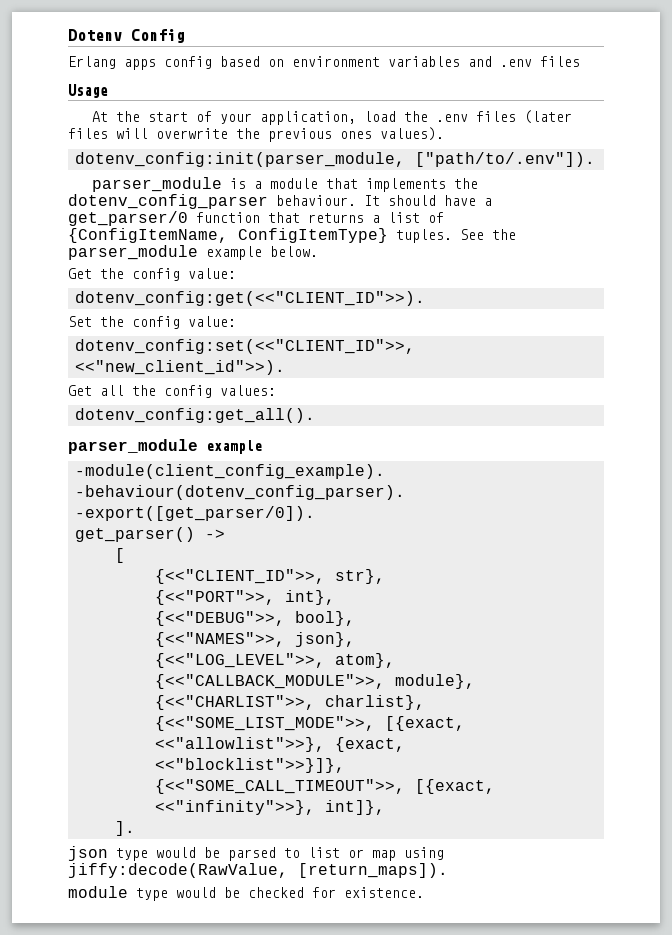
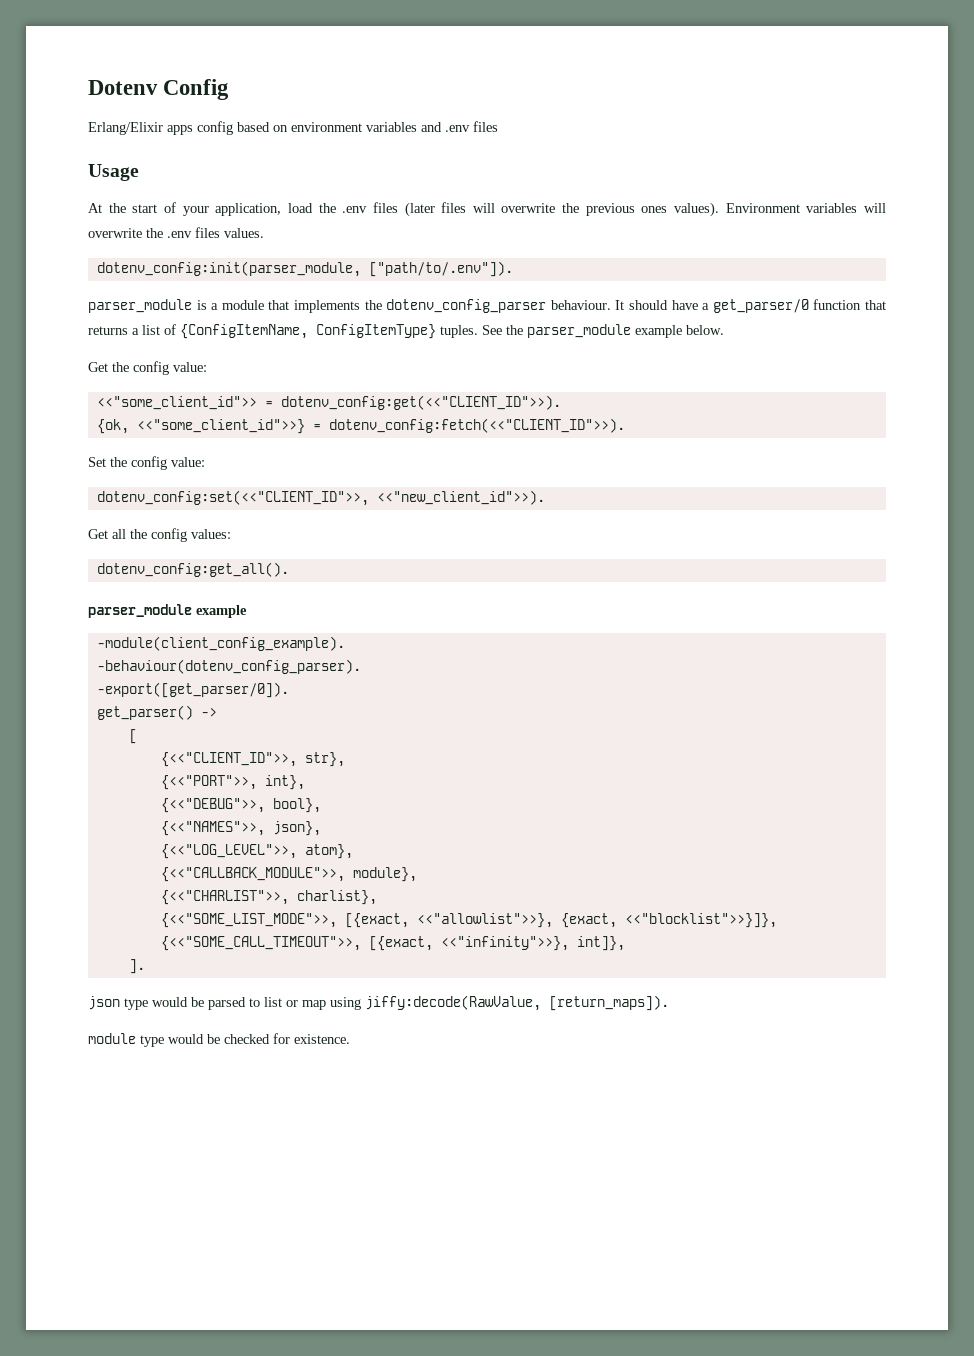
- Erlang apps config based on environment variables and .env files
+ Erlang/Elixir apps config based on environment variables and .env files
+ Environment variables will overwrite the .env files values.
- dotenv_config:get(<<"CLIENT_ID">>).
+ <<"some_client_id">> = dotenv_config:get(<<"CLIENT_ID">>).
+ {ok, <<"some_client_id">>} = dotenv_config:fetch(<<"CLIENT_ID">>).

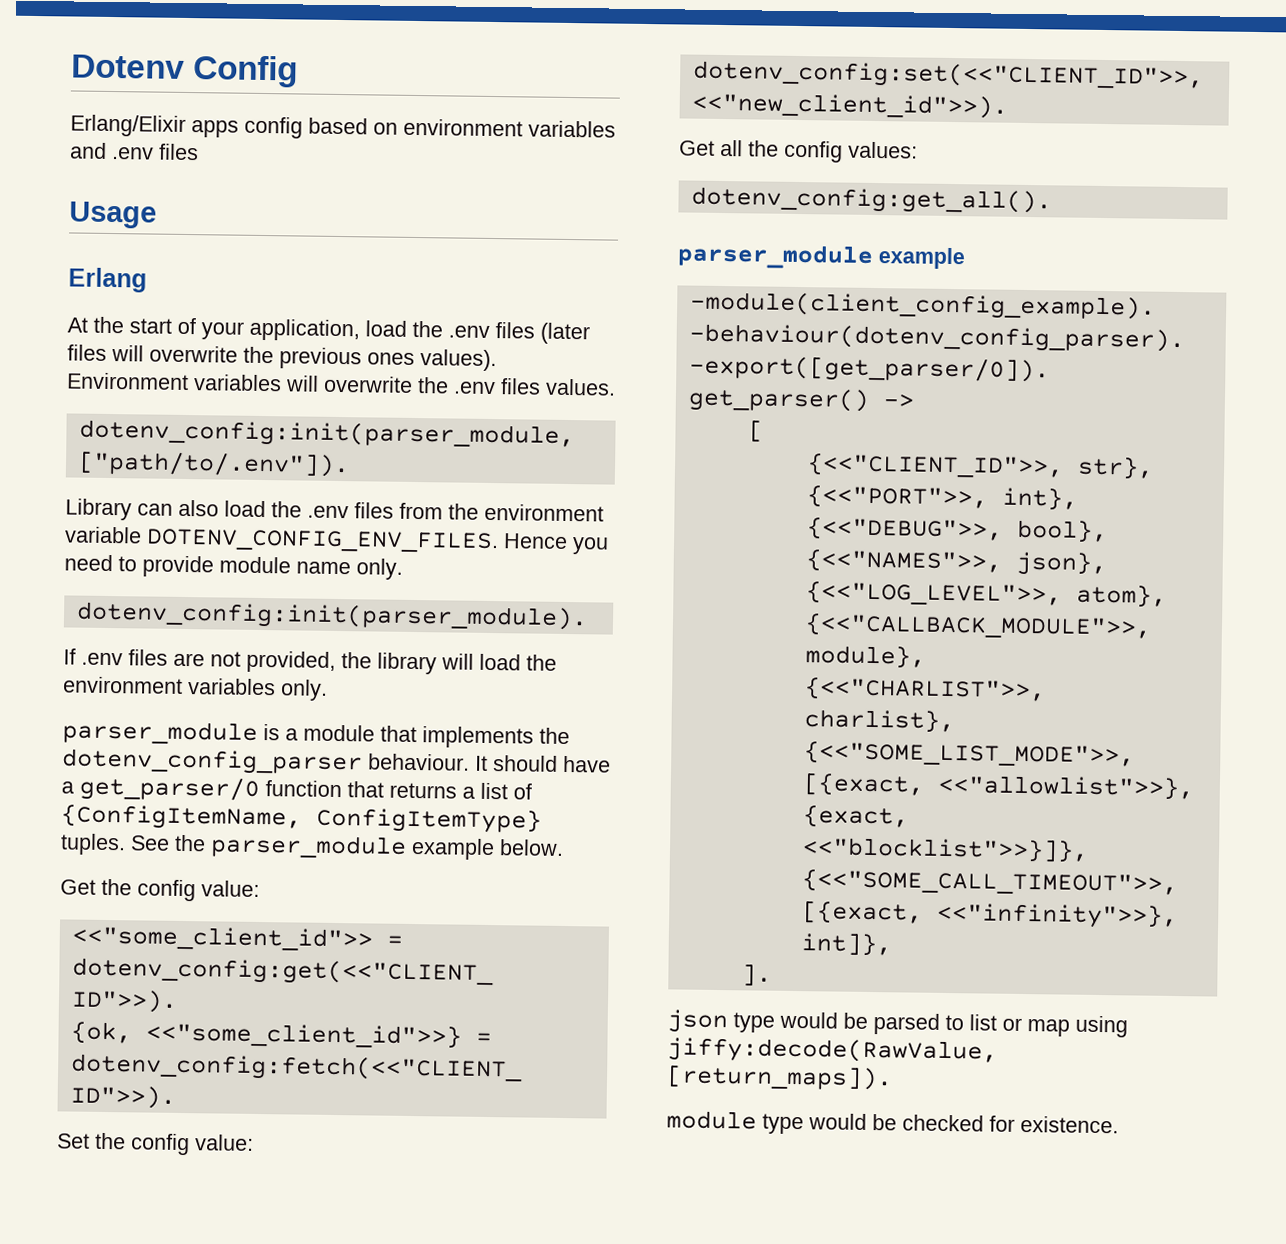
+ Erlang
+ Library can also load the .env files from the environment variable DOTENV_CONFIG_ENV_FILES. Hence you need to provide module name only.
+ dotenv_config:init(parser_module).
+ If .env files are not provided, the library will load the environment variables only.

